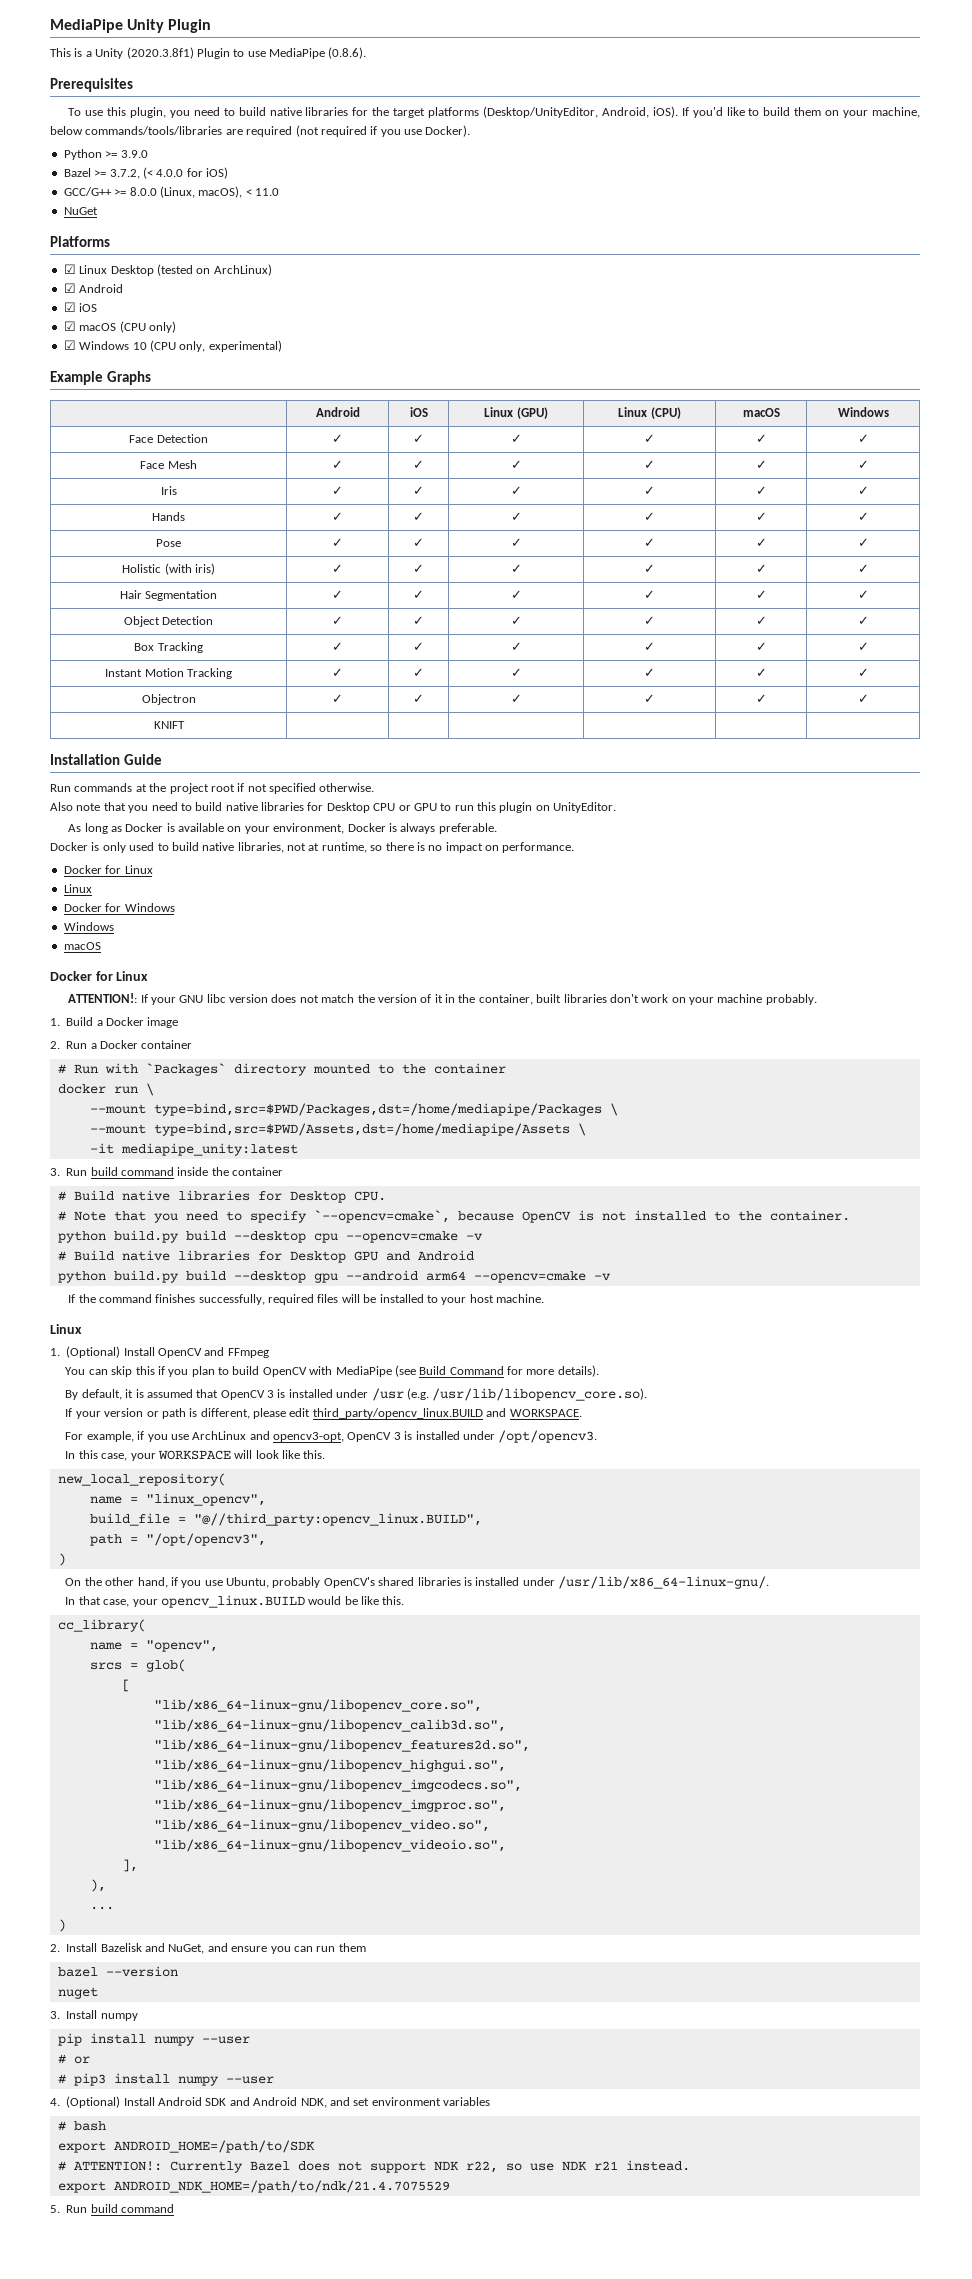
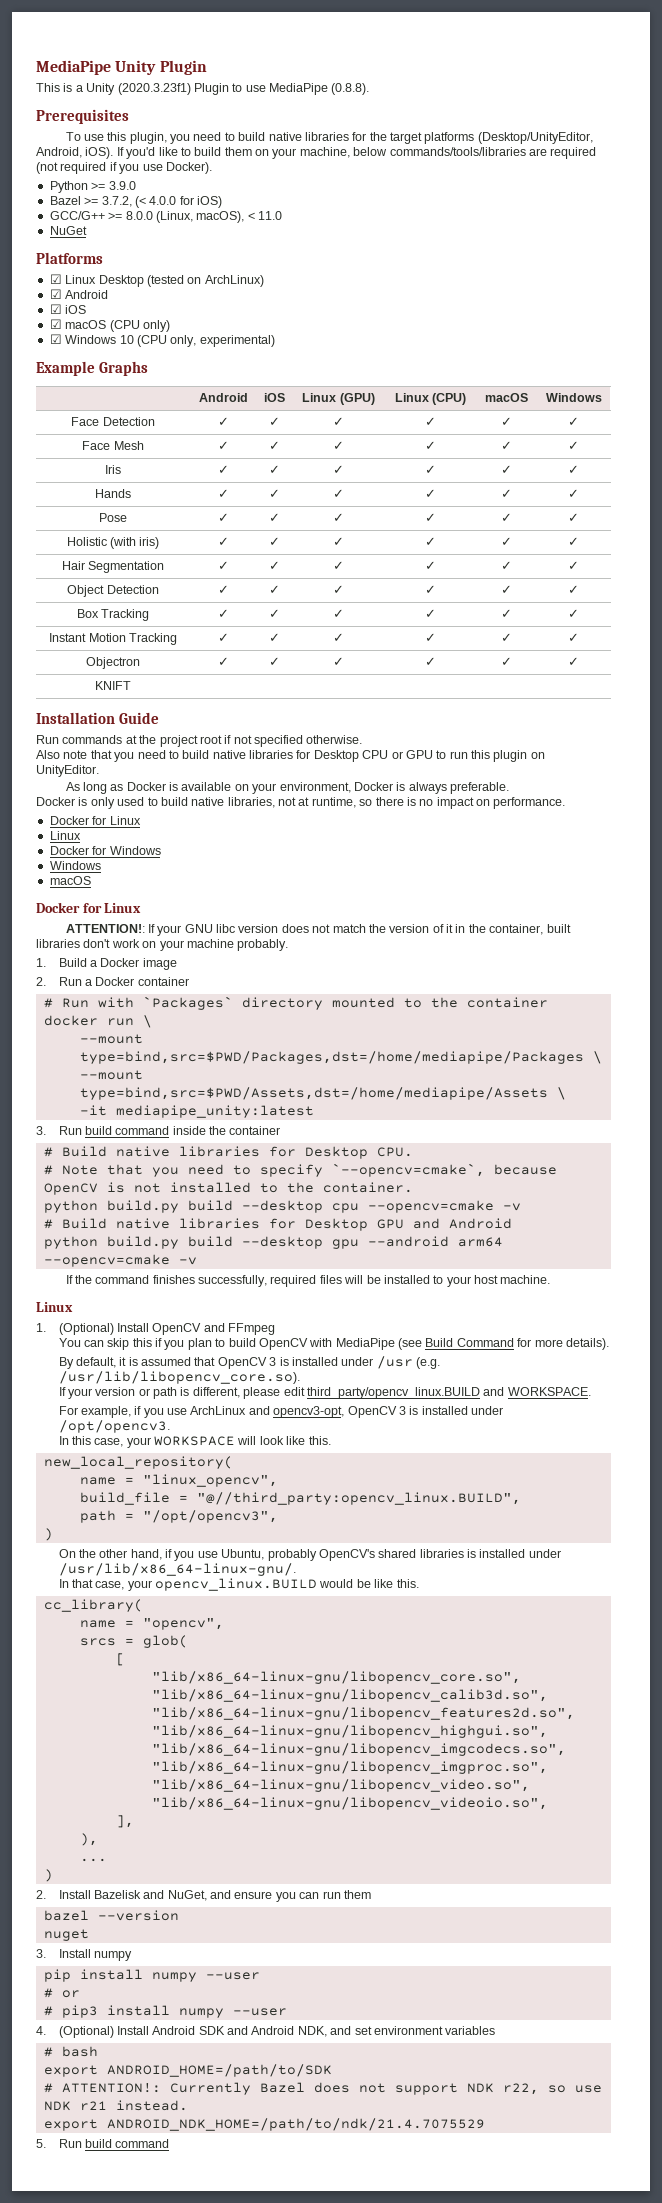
- This is a Unity (2020.3.8f1) Plugin to use MediaPipe (0.8.6).
+ This is a Unity (2020.3.23f1) Plugin to use MediaPipe (0.8.8).

